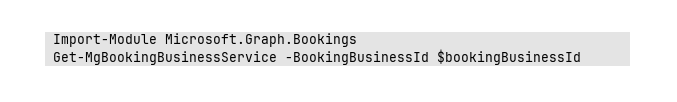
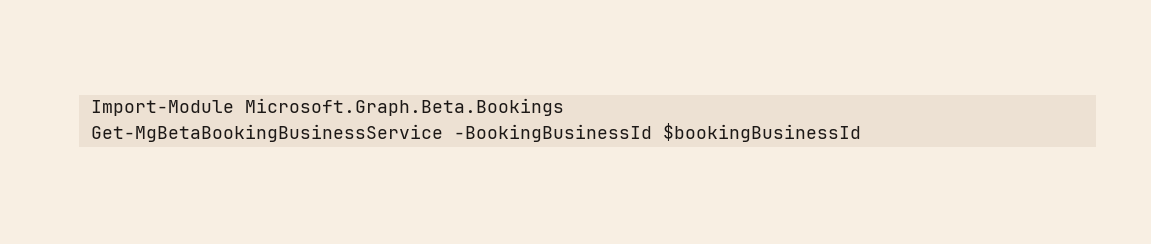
- Import-Module Microsoft.Graph.Bookings
- Get-MgBookingBusinessService -BookingBusinessId $bookingBusinessId
+ Import-Module Microsoft.Graph.Beta.Bookings
+ Get-MgBetaBookingBusinessService -BookingBusinessId $bookingBusinessId

